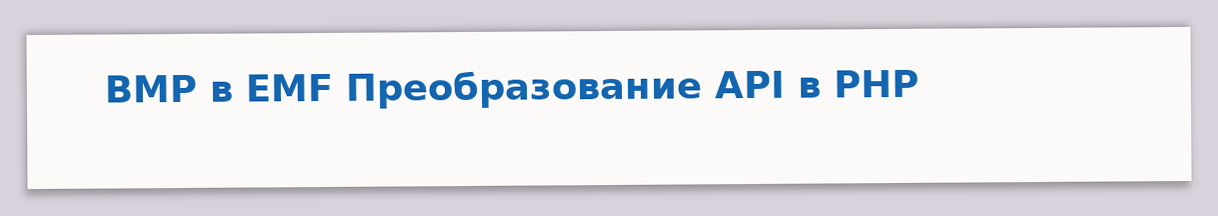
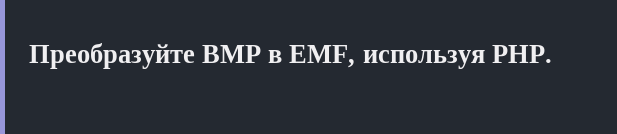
- BMP в EMF Преобразование API в PHP
+ Преобразуйте BMP в EMF, используя PHP.

